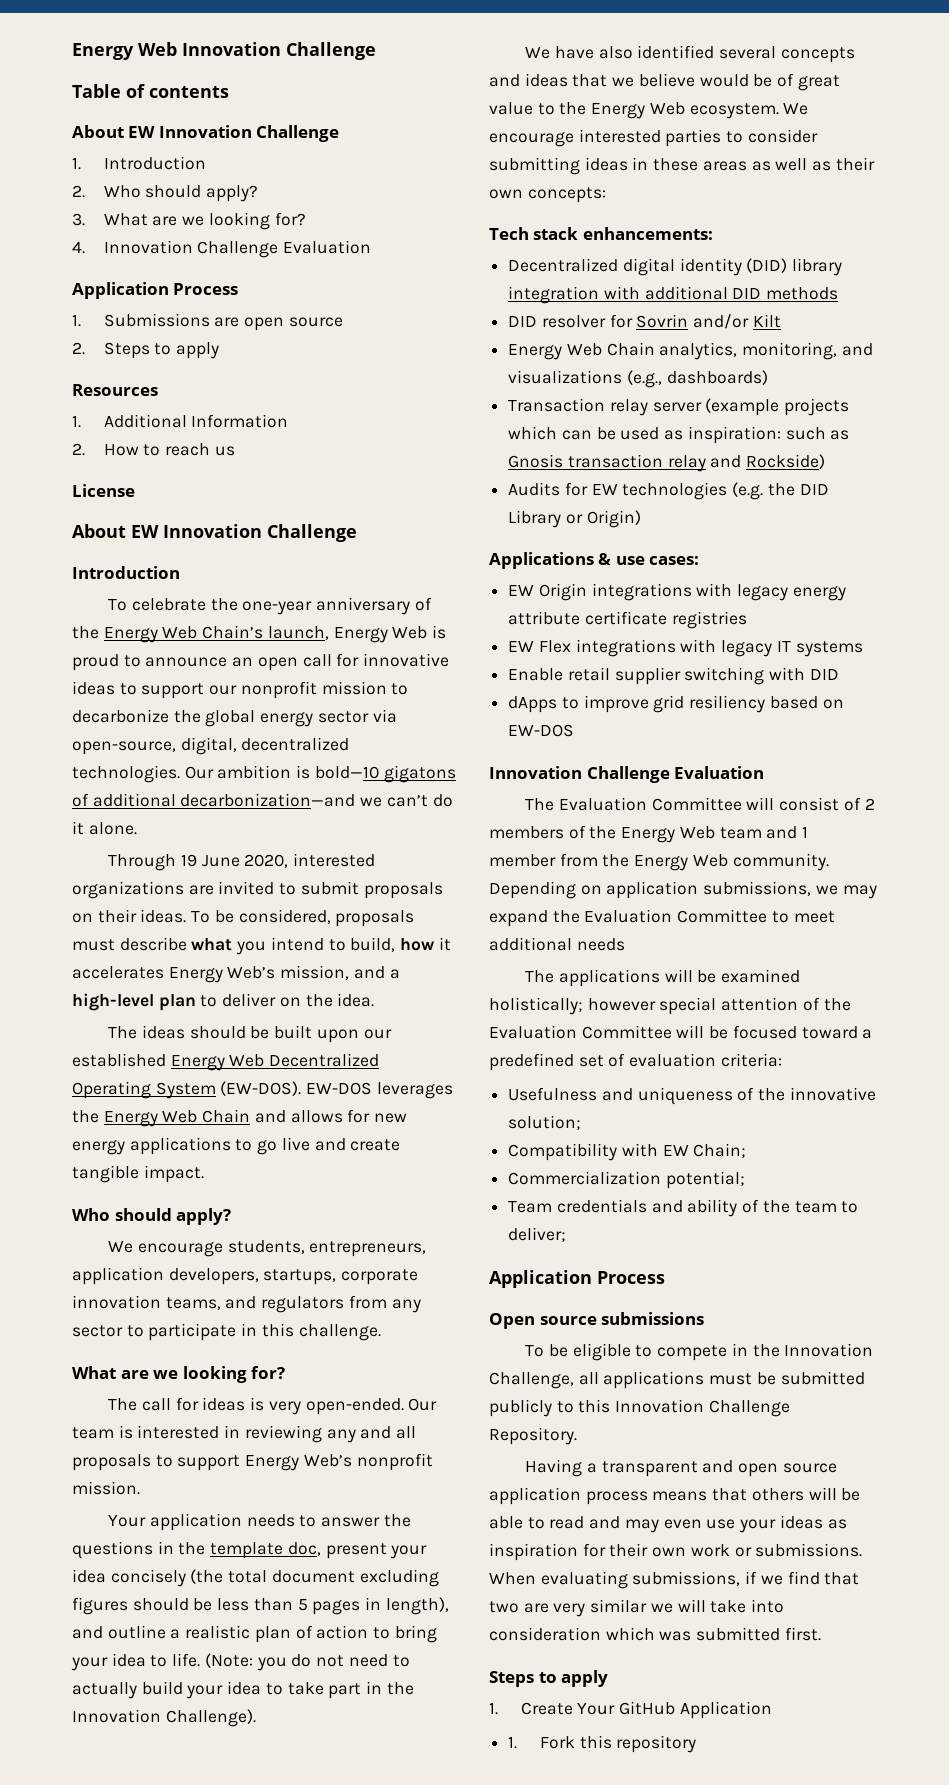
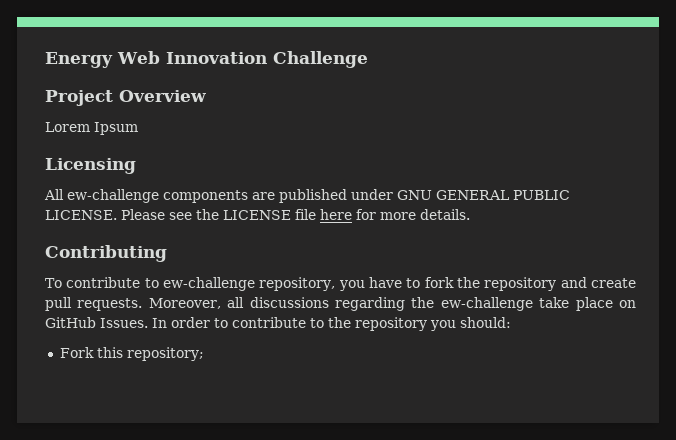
- Table of contents
- About EW Innovation Challenge
- 1. Introduction
- 2. Who should apply?
- 3. What are we looking for?
- 4. Innovation Challenge Evaluation
- Application Process
- 1. Submissions are open source
- 2. Steps to apply
- Resources
- 1. Additional Information
- 2. How to reach us
- License
- About EW Innovation Challenge
- Introduction
- To celebrate the one-year anniversary of the Energy Web Chain’s launch, Energy Web is proud to announce an open call for innovative ideas to support our nonprofit mission to decarbonize the global energy sector via open-source, digital, decentralized technologies. Our ambition is bold—10 gigatons of additional decarbonization—and we can’t do it alone.
- Through 19 June 2020, interested organizations are invited to submit proposals on their ideas. To be considered, proposals must describe what you intend to build, how it accelerates Energy Web’s mission, and a high-level plan to deliver on the idea.
- The ideas should be built upon our established Energy Web Decentralized Operating System (EW-DOS). EW-DOS leverages the Energy Web Chain and allows for new energy applications to go live and create tangible impact.
- Who should apply?
- We encourage students, entrepreneurs, application developers, startups, corporate innovation teams, and regulators from any sector to participate in this challenge.
- What are we looking for?
- The call for ideas is very open-ended. Our team is interested in reviewing any and all proposals to support Energy Web’s nonprofit mission.
- Your application needs to answer the questions in the template doc, present your idea concisely (the total document excluding figures should be less than 5 pages in length), and outline a realistic plan of action to bring your idea to life. (Note: you do not need to actually build your idea to take part in the Innovation Challenge).
- We have also identified several concepts and ideas that we believe would be of great value to the Energy Web ecosystem. We encourage interested parties to consider submitting ideas in these areas as well as their own concepts:
- Tech stack enhancements:
- Decentralized digital identity (DID) library integration with additional DID methods
- DID resolver for Sovrin and/or Kilt
- Energy Web Chain analytics, monitoring, and visualizations (e.g., dashboards)
- Transaction relay server (example projects which can be used as inspiration: such as Gnosis transaction relay and Rockside)
- Audits for EW technologies (e.g. the DID Library or Origin)
- Applications & use cases:
- EW Origin integrations with legacy energy attribute certificate registries
- EW Flex integrations with legacy IT systems
- Enable retail supplier switching with DID
- dApps to improve grid resiliency based on EW-DOS
- Innovation Challenge Evaluation
- The Evaluation Committee will consist of 2 members of the Energy Web team and 1 member from the Energy Web community. Depending on application submissions, we may expand the Evaluation Committee to meet additional needs
- The applications will be examined holistically; however special attention of the Evaluation Committee will be focused toward a predefined set of evaluation criteria:
- Usefulness and uniqueness of the innovative solution;
- Compatibility with EW Chain;
- Commercialization potential;
- Team credentials and ability of the team to deliver;
- Application Process
- Open source submissions
- To be eligible to compete in the Innovation Challenge, all applications must be submitted publicly to this Innovation Challenge Repository.
- Having a transparent and open source application process means that others will be able to read and may even use your ideas as inspiration for their own work or submissions. When evaluating submissions, if we find that two are very similar we will take into consideration which was submitted first.
- Steps to apply
- 1. Create Your GitHub Application
- 1. Fork this repository
+ Project Overview
+ Lorem Ipsum
+ Licensing
+ All ew-challenge components are published under GNU GENERAL PUBLIC LICENSE. Please see the LICENSE file here for more details.
+ Contributing
+ To contribute to ew-challenge repository, you have to fork the repository and create pull requests. Moreover, all discussions regarding the ew-challenge take place on GitHub Issues. In order to contribute to the repository you should:
+ Fork this repository;

